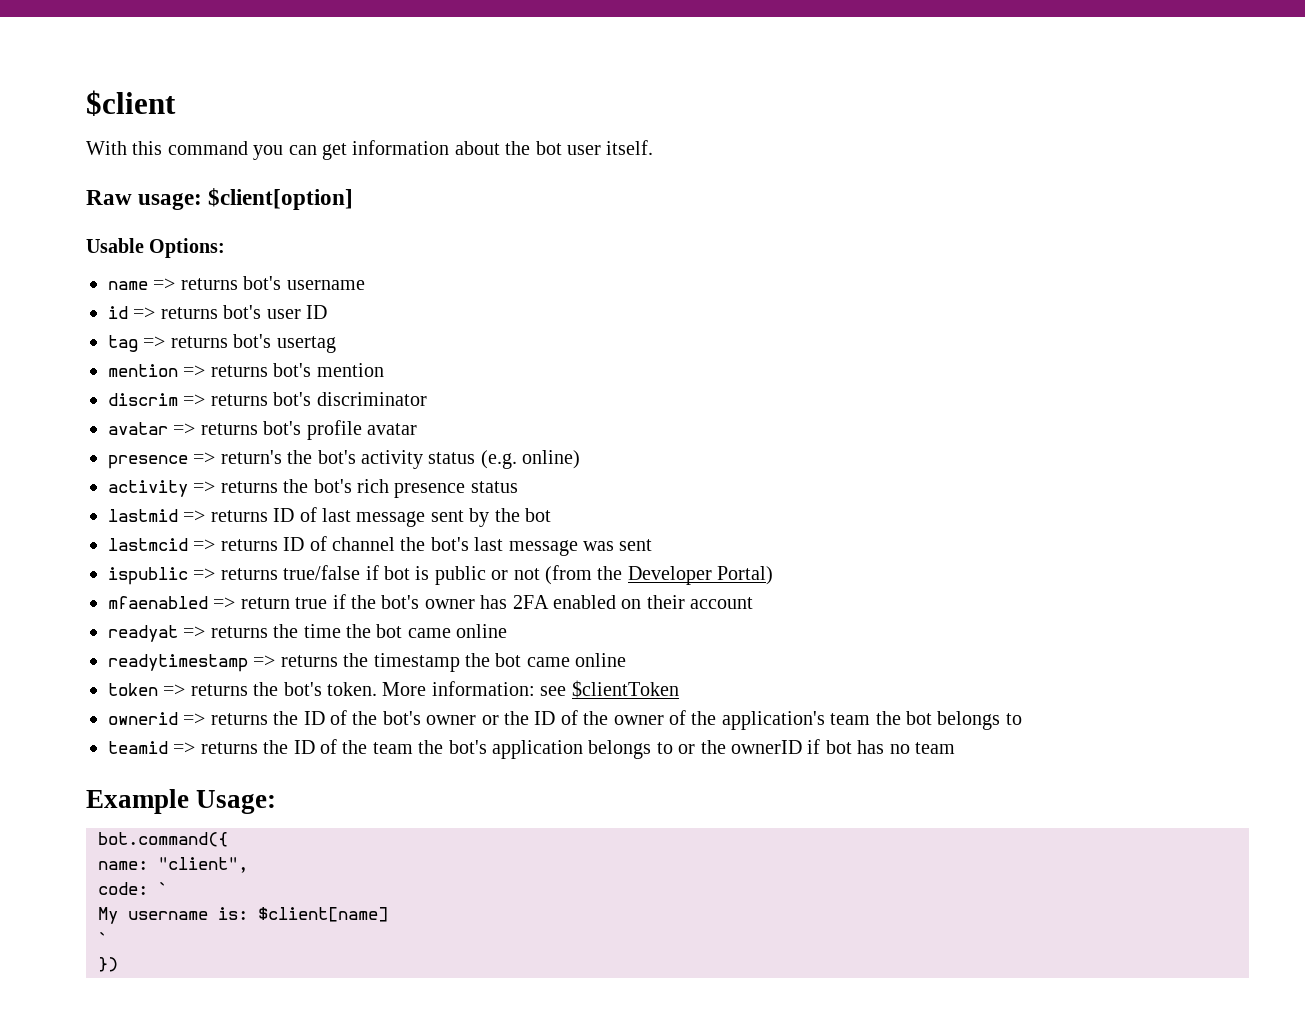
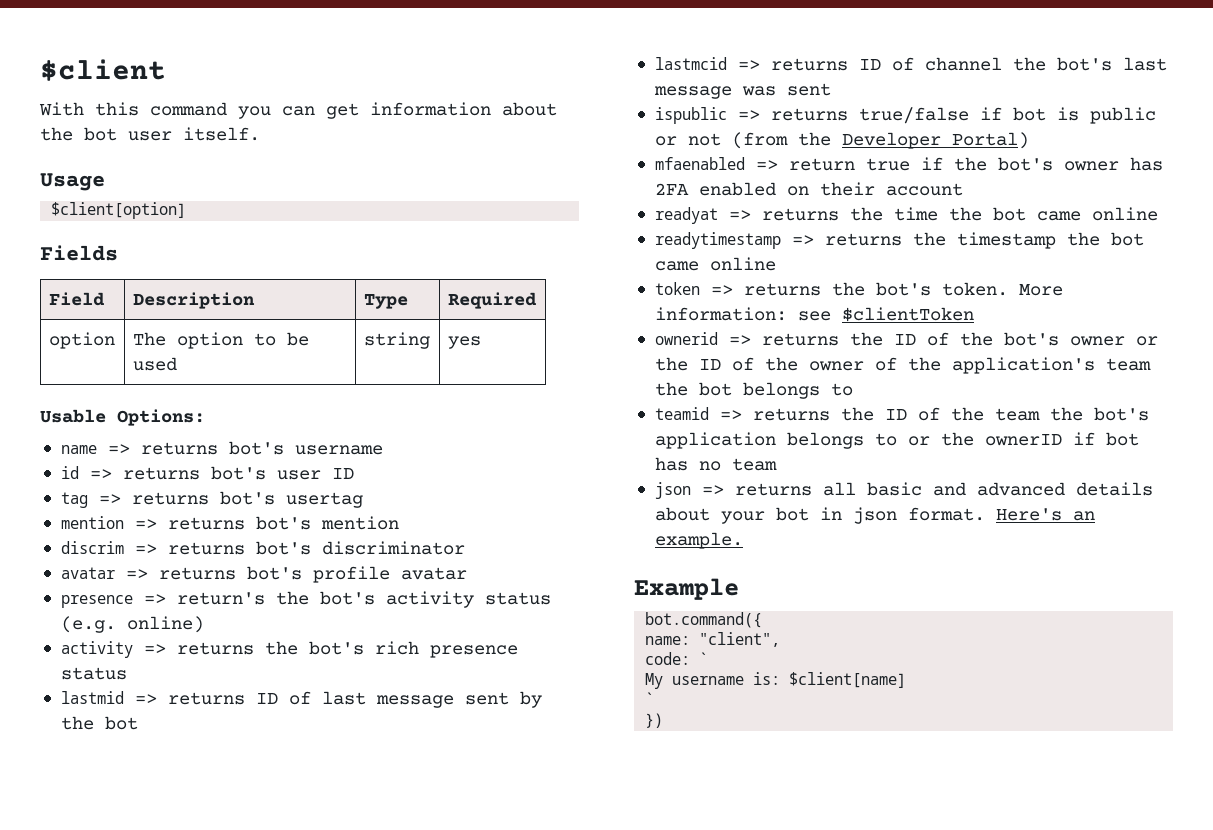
- Raw usage: $client[option]
+ Usage
+ $client[option]
+ Fields
+ Field | Description | Type | Required
+ option | The option to be used | string | yes
+ json => returns all basic and advanced details about your bot in json format. Here's an example.
- Example Usage:
+ Example

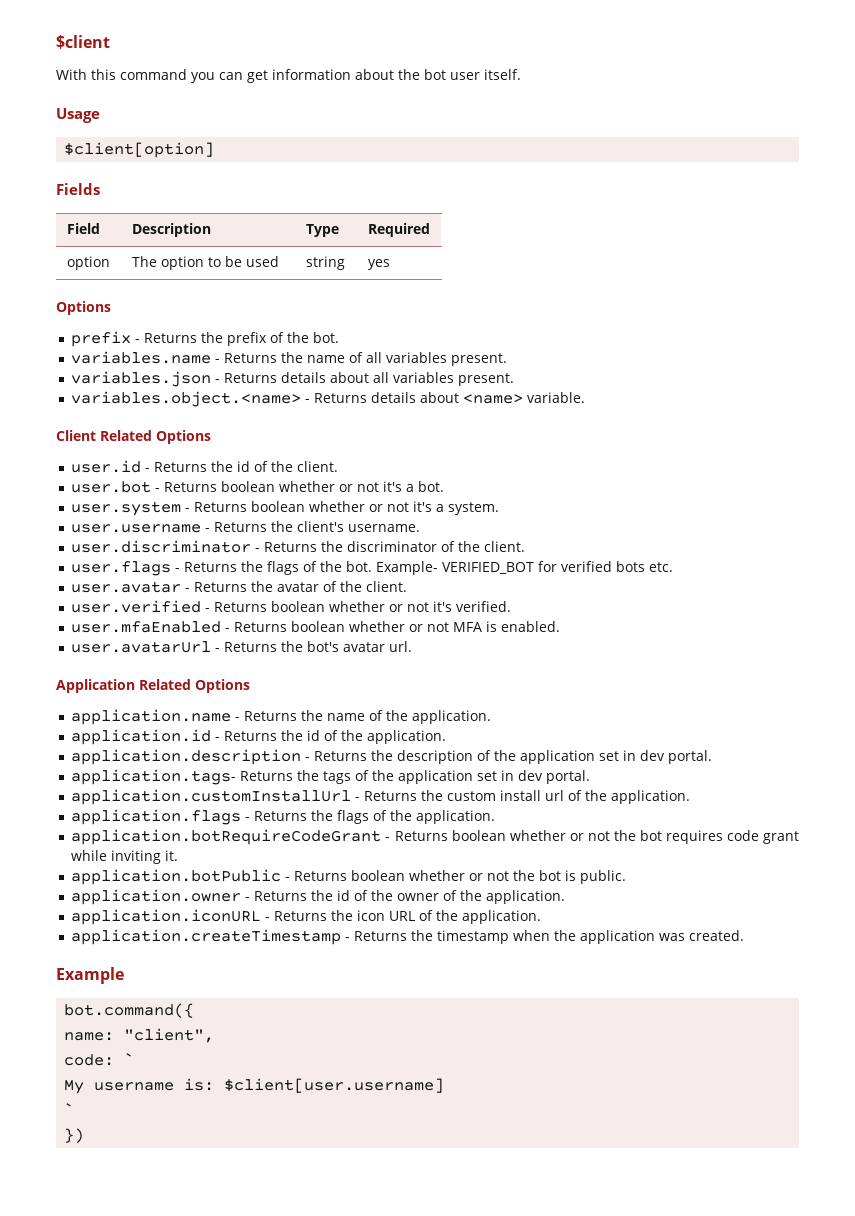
  option | The option to be used | string | yes
- Usable Options:
- name => returns bot's username
- id => returns bot's user ID
- tag => returns bot's usertag
- mention => returns bot's mention
- discrim => returns bot's discriminator
- avatar => returns bot's profile avatar
- presence => return's the bot's activity status (e.g. online)
- activity => returns the bot's rich presence status
- lastmid => returns ID of last message sent by the bot
- lastmcid => returns ID of channel the bot's last message was sent
- ispublic => returns true/false if bot is public or not (from the Developer Portal)
- mfaenabled => return true if the bot's owner has 2FA enabled on their account
- readyat => returns the time the bot came online
- readytimestamp => returns the timestamp the bot came online
- token => returns the bot's token. More information: see $clientToken
- ownerid => returns the ID of the bot's owner or the ID of the owner of the application's team the bot belongs to
- teamid => returns the ID of the team the bot's application belongs to or the ownerID if bot has no team
- json => returns all basic and advanced details about your bot in json format. Here's an example.
+ Options
+ prefix - Returns the prefix of the bot.
+ variables.name - Returns the name of all variables present.
+ variables.json - Returns details about all variables present.
+ variables.object.<name> - Returns details about <name> variable.
+ Client Related Options
+ user.id - Returns the id of the client.
+ user.bot - Returns boolean whether or not it's a bot.
+ user.system - Returns boolean whether or not it's a system.
+ user.username - Returns the client's username.
+ user.discriminator - Returns the discriminator of the client.
+ user.flags - Returns the flags of the bot. Example- VERIFIED_BOT for verified bots etc.
+ user.avatar - Returns the avatar of the client.
+ user.verified - Returns boolean whether or not it's verified.
+ user.mfaEnabled - Returns boolean whether or not MFA is enabled.
+ user.avatarUrl - Returns the bot's avatar url.
+ Application Related Options
+ application.name - Returns the name of the application.
+ application.id - Returns the id of the application.
+ application.description - Returns the description of the application set in dev portal.
+ application.tags- Returns the tags of the application set in dev portal.
+ application.customInstallUrl - Returns the custom install url of the application.
+ application.flags - Returns the flags of the application.
+ application.botRequireCodeGrant - Returns boolean whether or not the bot requires code grant while inviting it.
+ application.botPublic - Returns boolean whether or not the bot is public.
+ application.owner - Returns the id of the owner of the application.
+ application.iconURL - Returns the icon URL of the application.
+ application.createTimestamp - Returns the timestamp when the application was created.
- My username is: $client[name]
+ My username is: $client[user.username]

